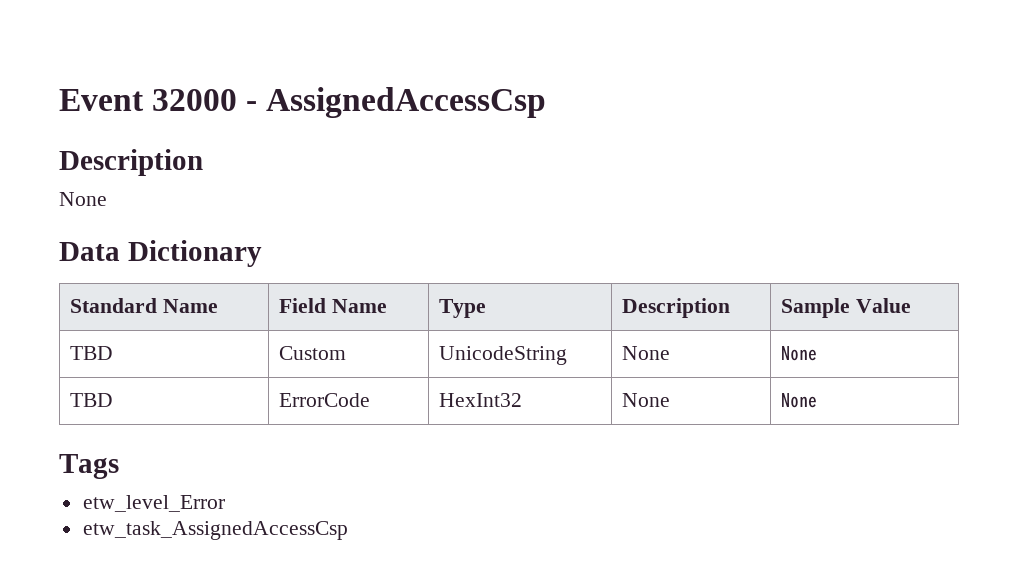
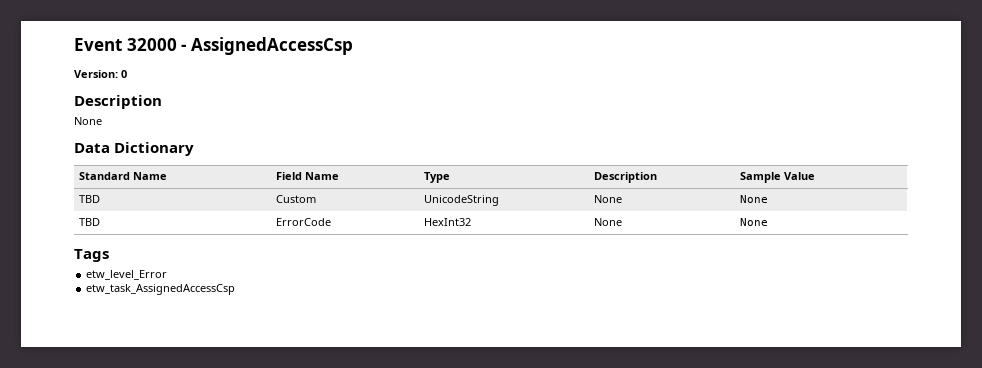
+ Version: 0

